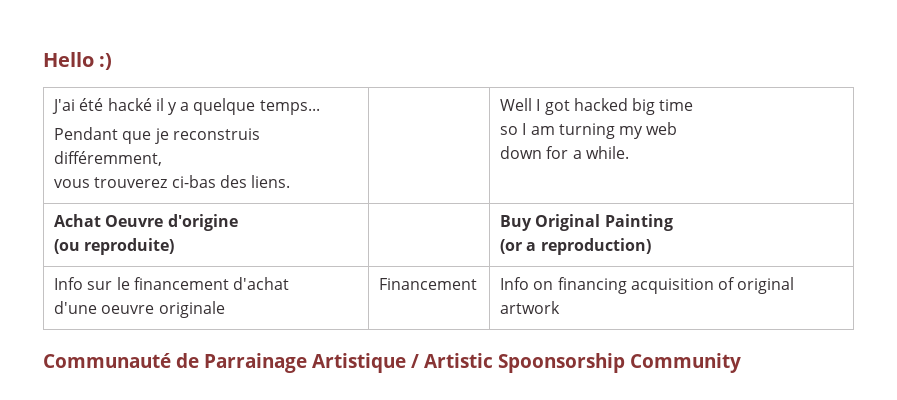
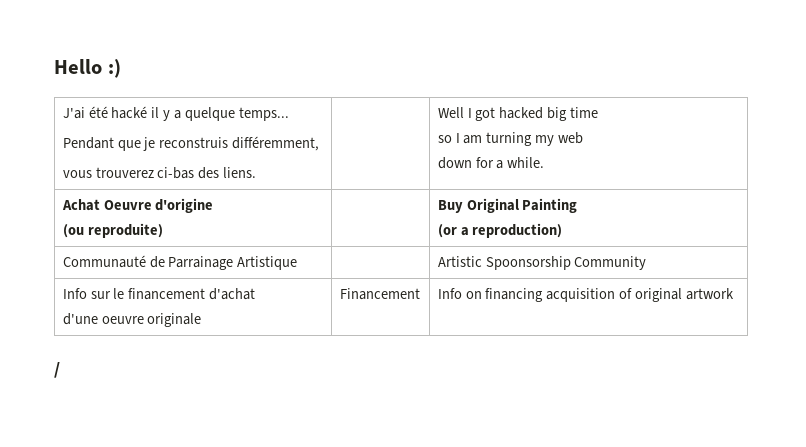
+ Communauté de Parrainage Artistique | | Artistic Spoonsorship Community
- Communauté de Parrainage Artistique / Artistic Spoonsorship Community
+ /

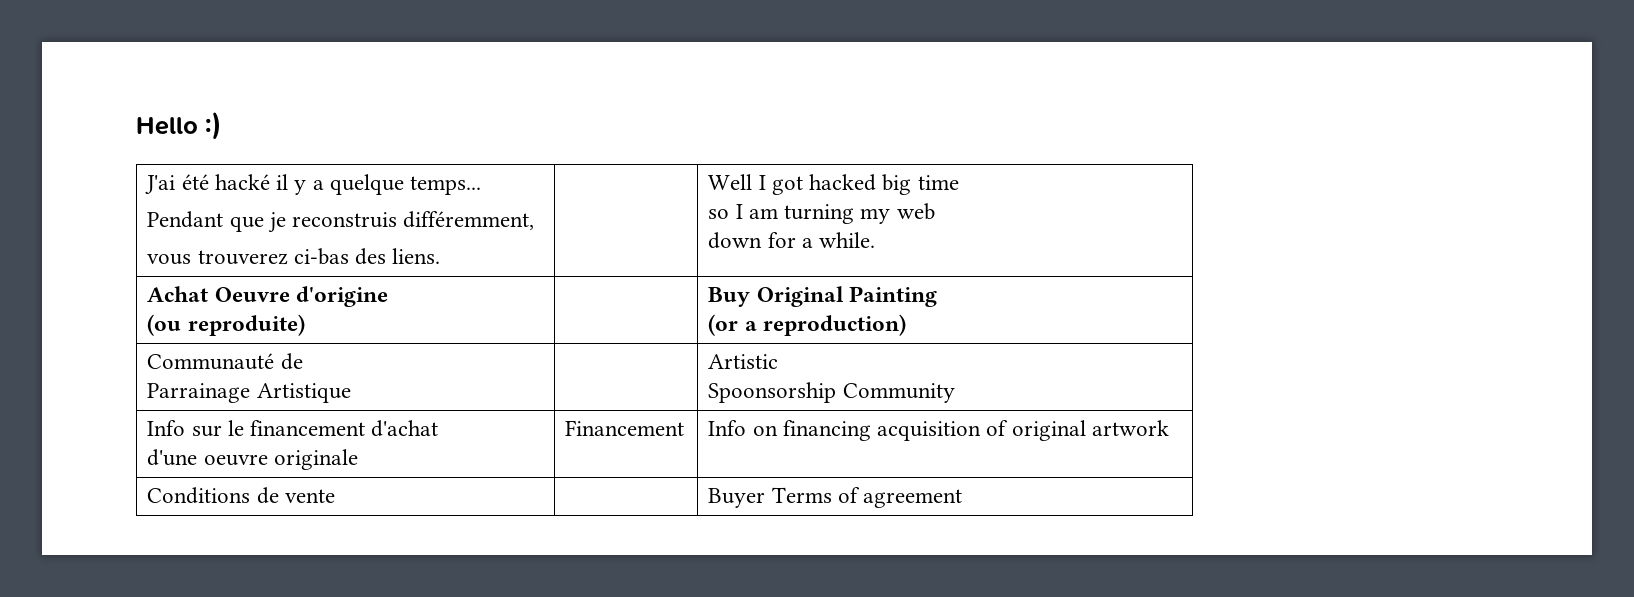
- Communauté de Parrainage Artistique | | Artistic Spoonsorship Community
+ Communauté de
+ Parrainage Artistique | | Artistic
+ Spoonsorship Community
- /
+ Conditions de vente | | Buyer Terms of agreement

